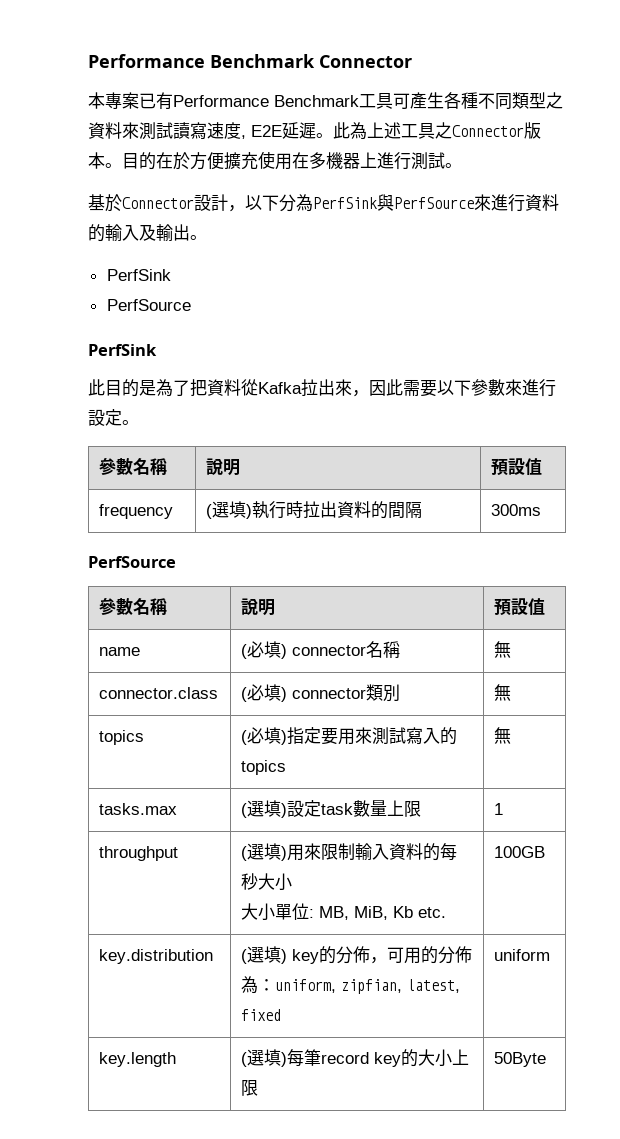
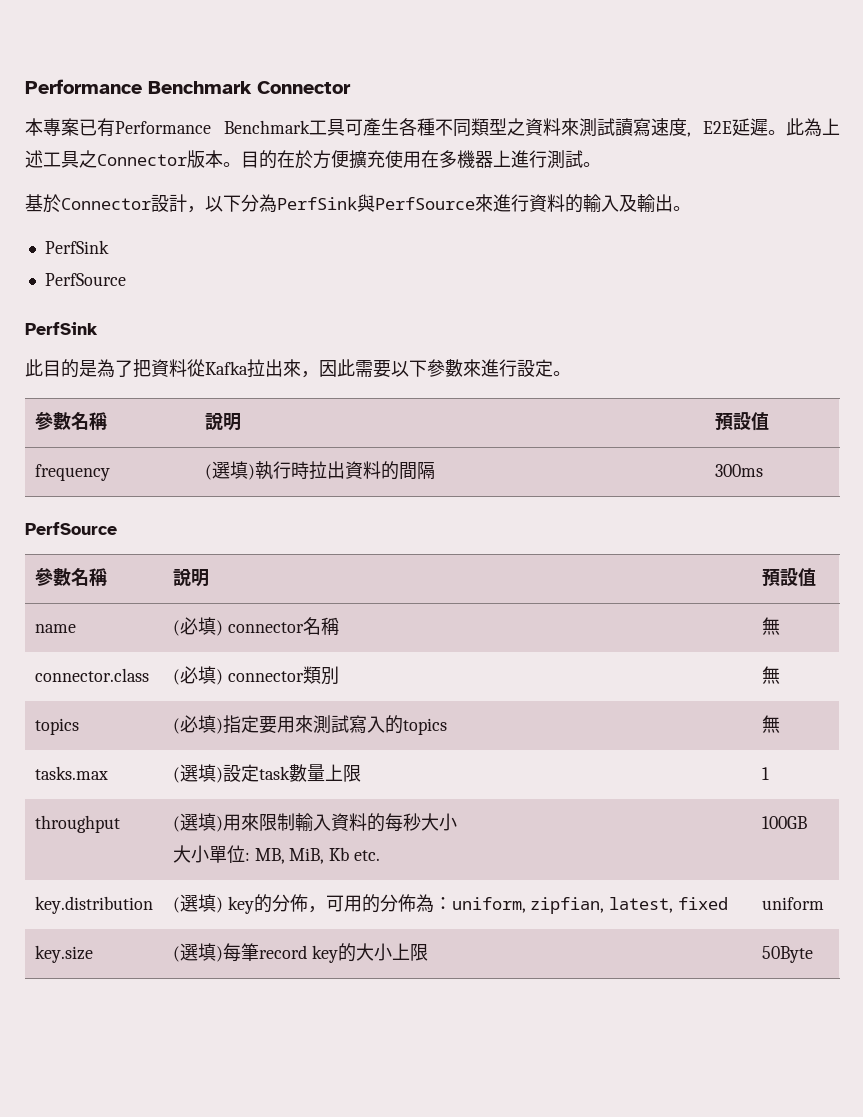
- key.length | (選填)每筆record key的大小上限 | 50Byte
+ key.size | (選填)每筆record key的大小上限 | 50Byte

